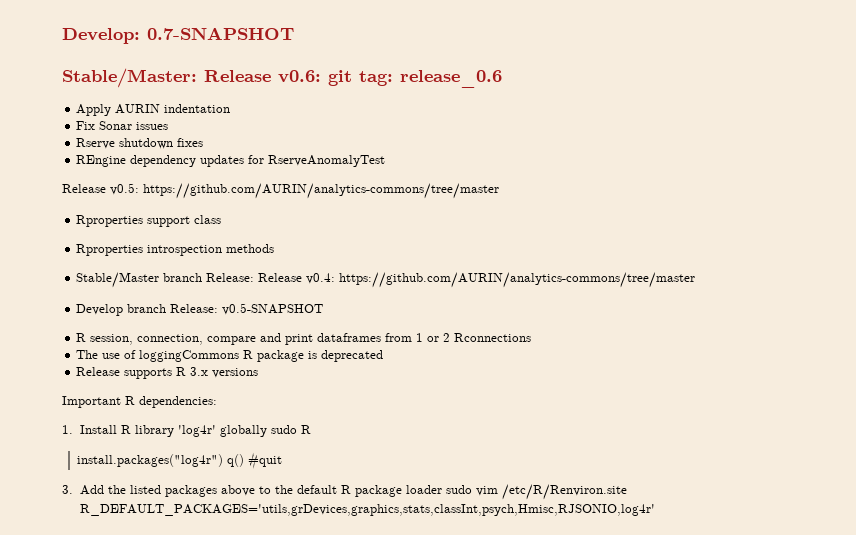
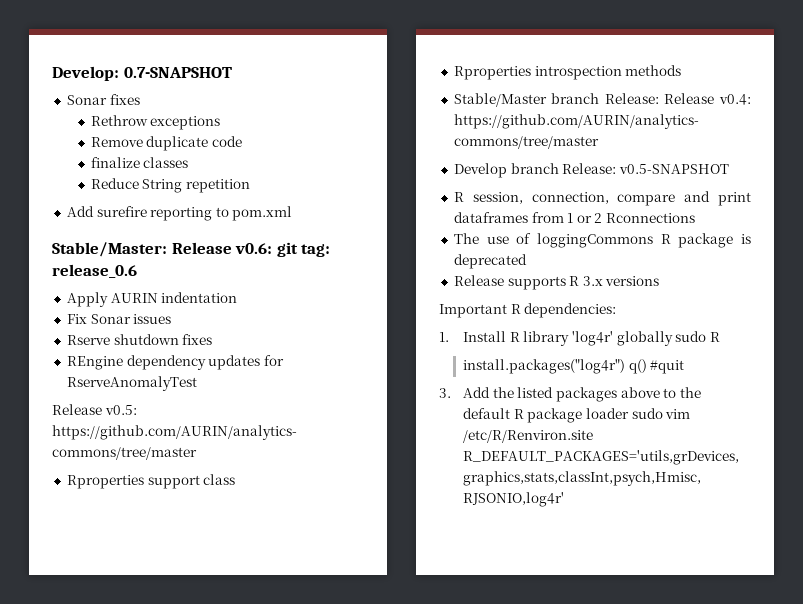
+ Sonar fixes
+ Rethrow exceptions
+ Remove duplicate code
+ finalize classes
+ Reduce String repetition
+ Add surefire reporting to pom.xml

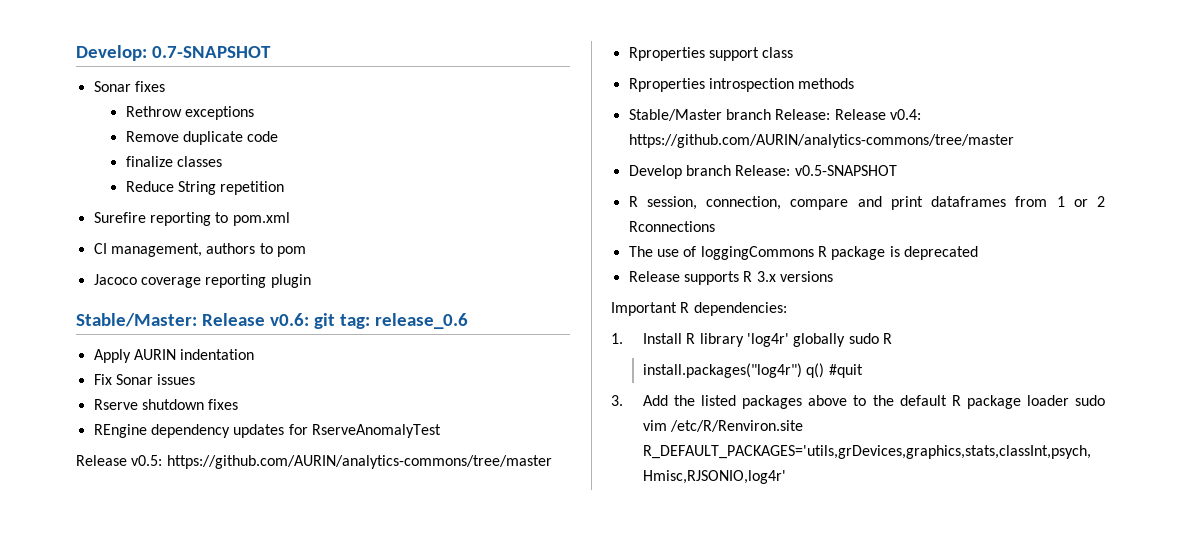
- Add surefire reporting to pom.xml
+ Surefire reporting to pom.xml
+ CI management, authors to pom
+ Jacoco coverage reporting plugin

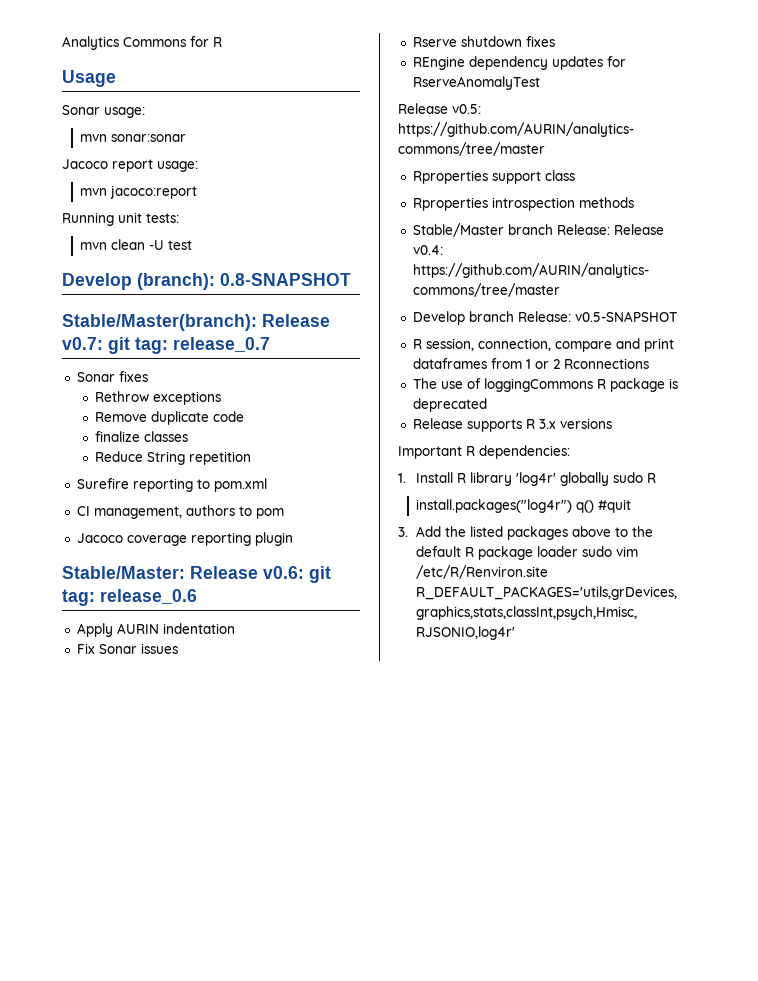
- Develop: 0.7-SNAPSHOT
+ Analytics Commons for R
+ Usage
+ Sonar usage:
+ mvn sonar:sonar
+ Jacoco report usage:
+ mvn jacoco:report
+ Running unit tests:
+ mvn clean -U test
+ Develop (branch): 0.8-SNAPSHOT
+ Stable/Master(branch): Release v0.7: git tag: release_0.7

